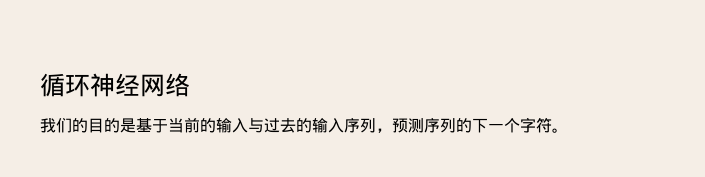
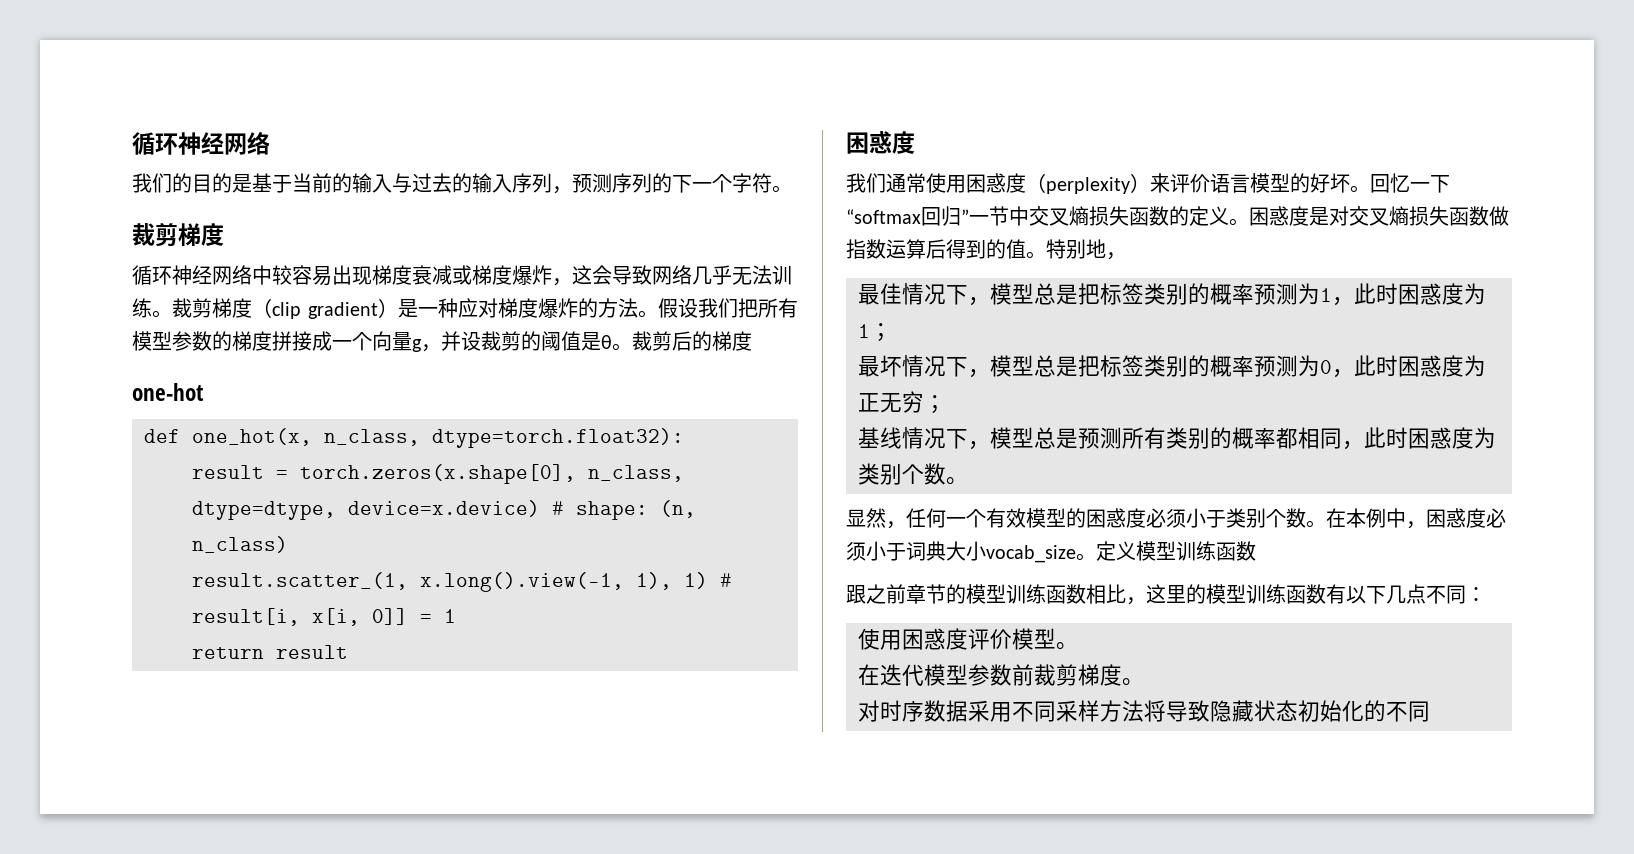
  我们的目的是基于当前的输入与过去的输入序列，预测序列的下一个字符。
+ 裁剪梯度
+ 循环神经网络中较容易出现梯度衰减或梯度爆炸，这会导致网络几乎无法训练。裁剪梯度（clip gradient）是一种应对梯度爆炸的方法。假设我们把所有模型参数的梯度拼接成一个向量g，并设裁剪的阈值是θ。裁剪后的梯度
+ one-hot
+ def one_hot(x, n_class, dtype=torch.float32):
+ result = torch.zeros(x.shape[0], n_class, dtype=dtype, device=x.device) # shape: (n, n_class)
+ result.scatter_(1, x.long().view(-1, 1), 1) # result[i, x[i, 0]] = 1
+ return result
+ 困惑度
+ 我们通常使用困惑度（perplexity）来评价语言模型的好坏。回忆一下“softmax回归”一节中交叉熵损失函数的定义。困惑度是对交叉熵损失函数做指数运算后得到的值。特别地，
+ 最佳情况下，模型总是把标签类别的概率预测为1，此时困惑度为1；
+ 最坏情况下，模型总是把标签类别的概率预测为0，此时困惑度为正无穷；
+ 基线情况下，模型总是预测所有类别的概率都相同，此时困惑度为类别个数。
+ 显然，任何一个有效模型的困惑度必须小于类别个数。在本例中，困惑度必须小于词典大小vocab_size。定义模型训练函数
+ 跟之前章节的模型训练函数相比，这里的模型训练函数有以下几点不同：
+ 使用困惑度评价模型。
+ 在迭代模型参数前裁剪梯度。
+ 对时序数据采用不同采样方法将导致隐藏状态初始化的不同

